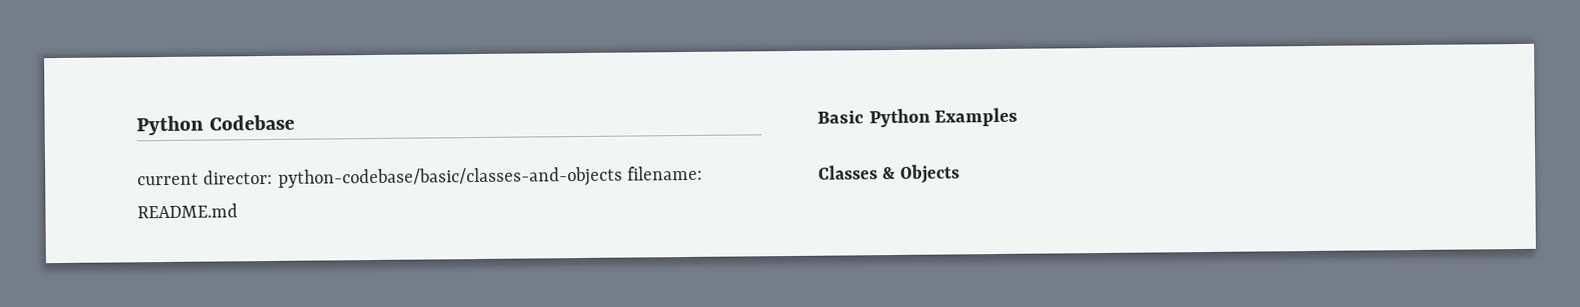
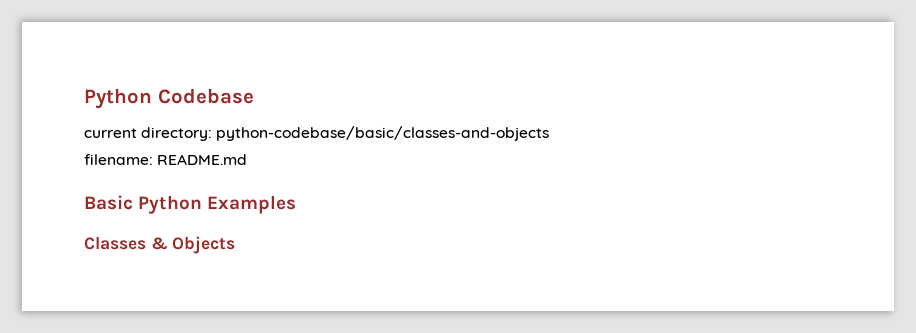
- current director: python-codebase/basic/classes-and-objects filename: README.md
+ current directory: python-codebase/basic/classes-and-objects
+ filename: README.md

